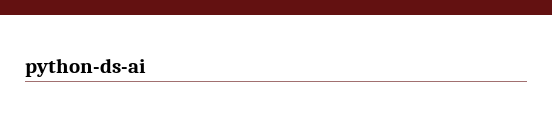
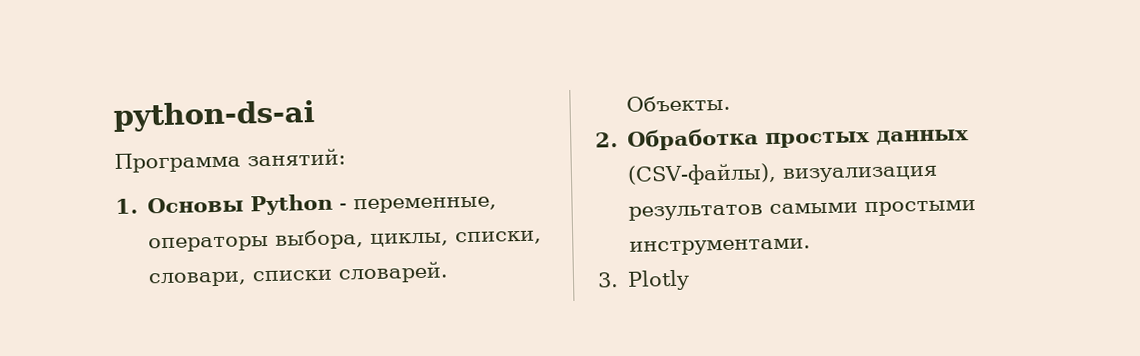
+ Программа занятий:
+ 1. Основы Python - переменные, операторы выбора, циклы, списки, словари, списки словарей. Объекты.
+ 2. Обработка простых данных (CSV-файлы), визуализация результатов самыми простыми инструментами.
+ 3. Plotly

